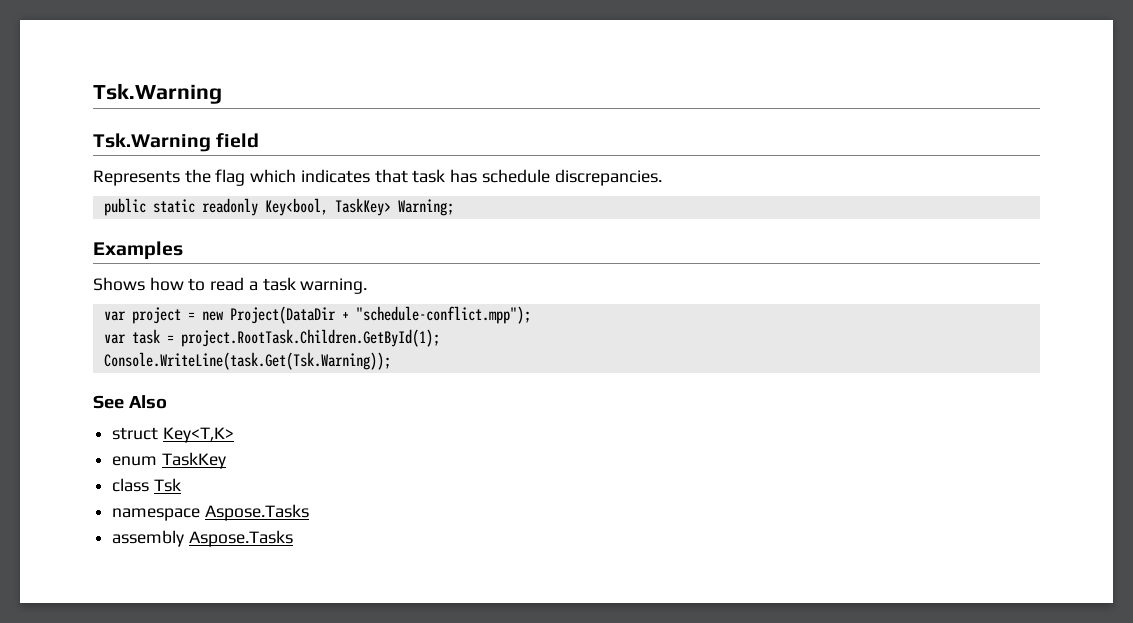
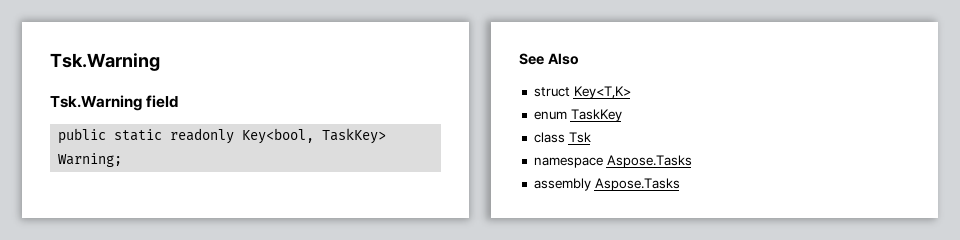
- Represents the flag which indicates that task has schedule discrepancies.
- Examples
- Shows how to read a task warning.
- var project = new Project(DataDir + "schedule-conflict.mpp");
- var task = project.RootTask.Children.GetById(1);
- Console.WriteLine(task.Get(Tsk.Warning));

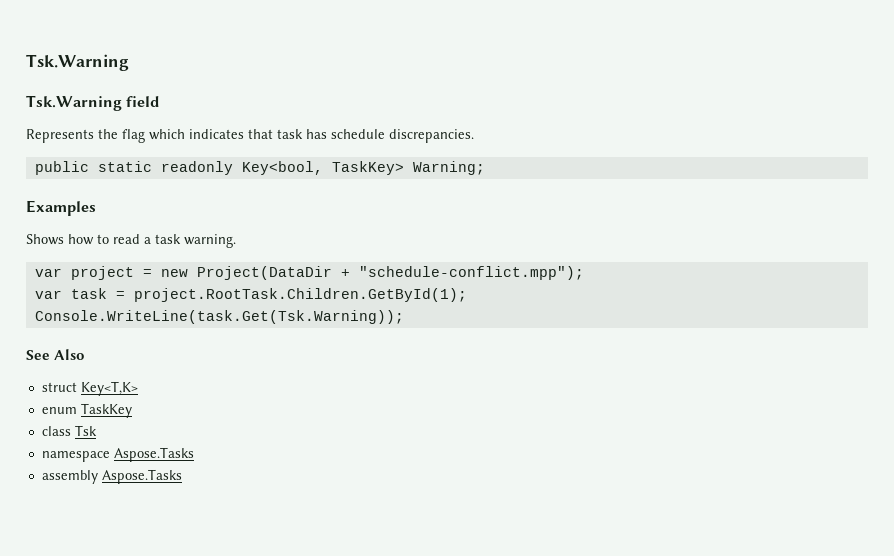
+ Represents the flag which indicates that task has schedule discrepancies.
+ Examples
+ Shows how to read a task warning.
+ var project = new Project(DataDir + "schedule-conflict.mpp");
+ var task = project.RootTask.Children.GetById(1);
+ Console.WriteLine(task.Get(Tsk.Warning));

